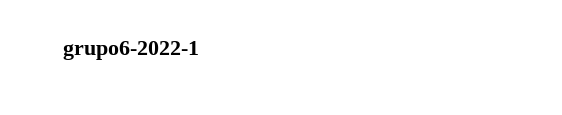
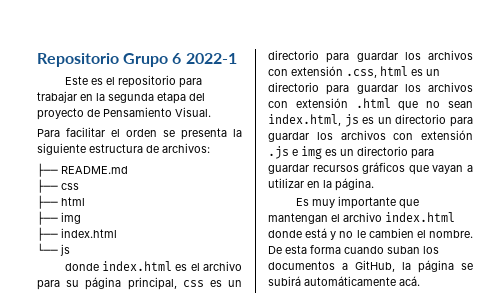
- grupo6-2022-1
+ Repositorio Grupo 6 2022-1
+ Este es el repositorio para trabajar en la segunda etapa del proyecto de Pensamiento Visual.
+ Para facilitar el orden se presenta la siguiente estructura de archivos:
+ ├── README.md
+ ├── css
+ ├── html
+ ├── img
+ ├── index.html
+ └── js
+ donde index.html es el archivo para su página principal, css es un directorio para guardar los archivos con extensión .css, html es un directorio para guardar los archivos con extensión .html que no sean index.html, js es un directorio para guardar los archivos con extensión .js e img es un directorio para guardar recursos gráficos que vayan a utilizar en la página.
+ Es muy importante que mantengan el archivo index.html donde está y no le cambien el nombre. De esta forma cuando suban los documentos a GitHub, la página se subirá automáticamente acá.

